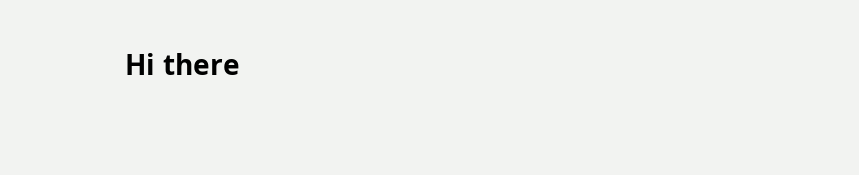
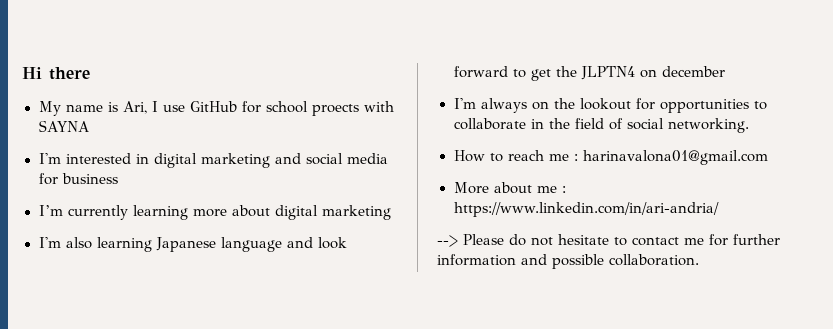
+ My name is Ari, I use GitHub for school proects with SAYNA
+ I'm interested in digital marketing and social media for business
+ I’m currently learning more about digital marketing
+ I'm also learning Japanese language and look forward to get the JLPTN4 on december
+ I'm always on the lookout for opportunities to collaborate in the field of social networking.
+ How to reach me : harinavalona01@gmail.com
+ More about me : https://www.linkedin.com/in/ari-andria/
+ --> Please do not hesitate to contact me for further information and possible collaboration.

